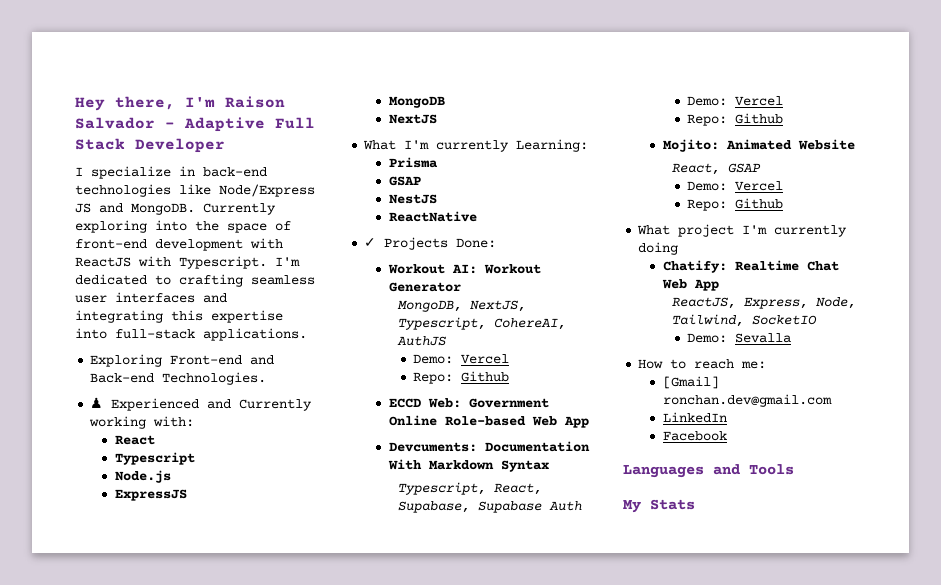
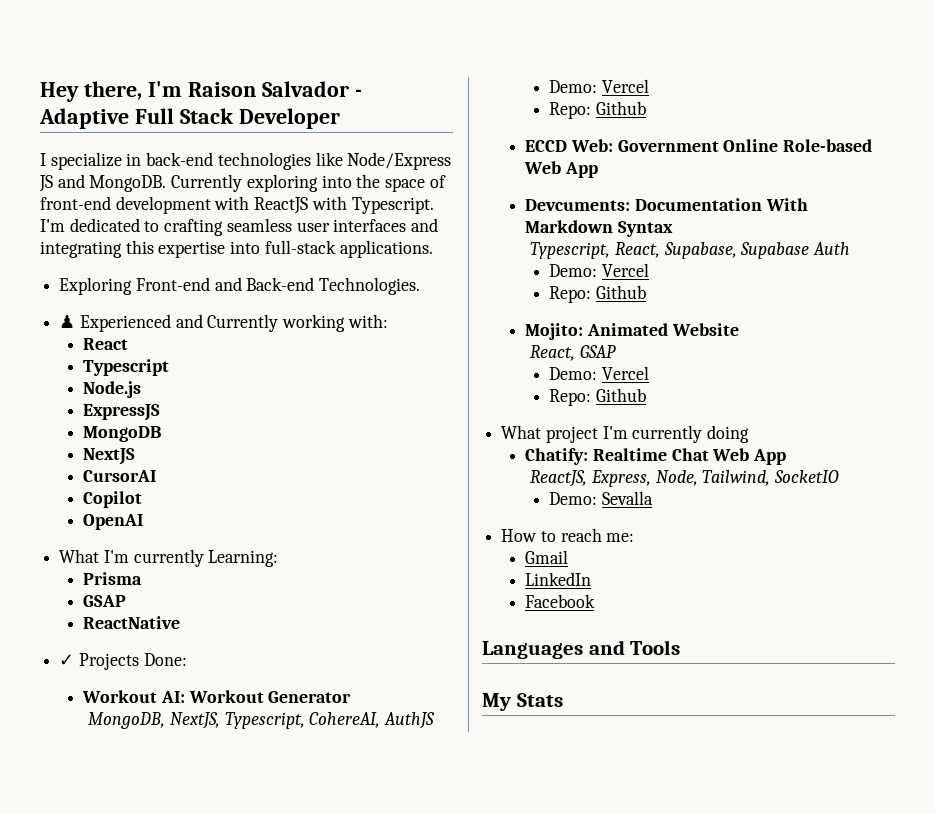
+ CursorAI
+ Copilot
+ OpenAI
- NestJS
- [Gmail] ronchan.dev@gmail.com
+ Gmail

